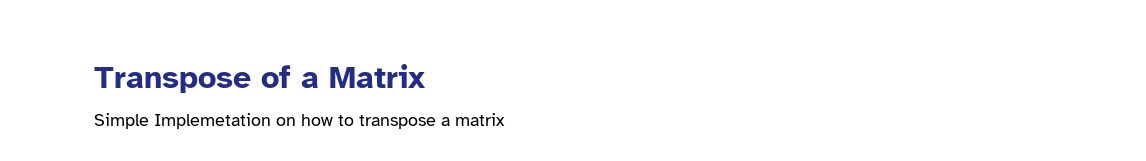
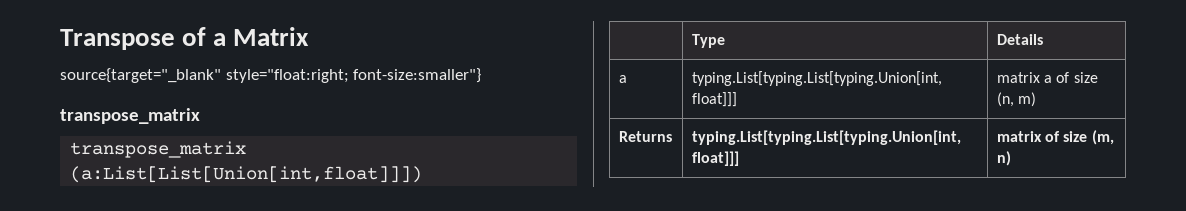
- Simple Implemetation on how to transpose a matrix
+ source{target="_blank" style="float:right; font-size:smaller"}
+ transpose_matrix
+ transpose_matrix (a:List[List[Union[int,float]]])
+ | Type | Details
+ a | typing.List[typing.List[typing.Union[int, float]]] | matrix a of size (n, m)
+ Returns | typing.List[typing.List[typing.Union[int, float]]] | matrix of size (m, n)

